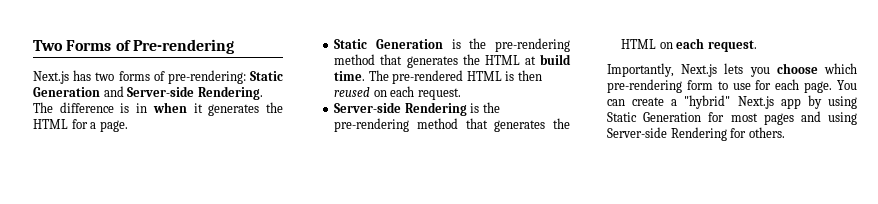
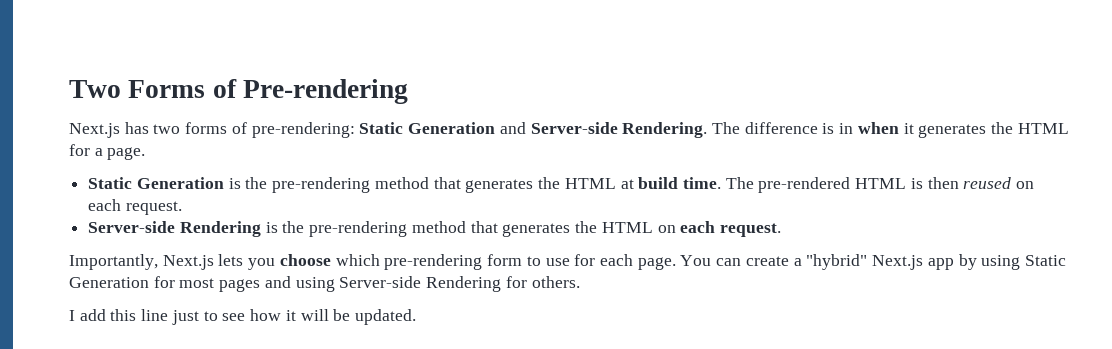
+ I add this line just to see how it will be updated.

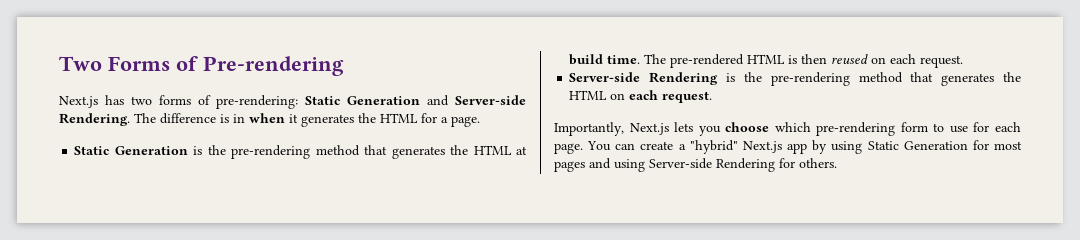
- I add this line just to see how it will be updated.

